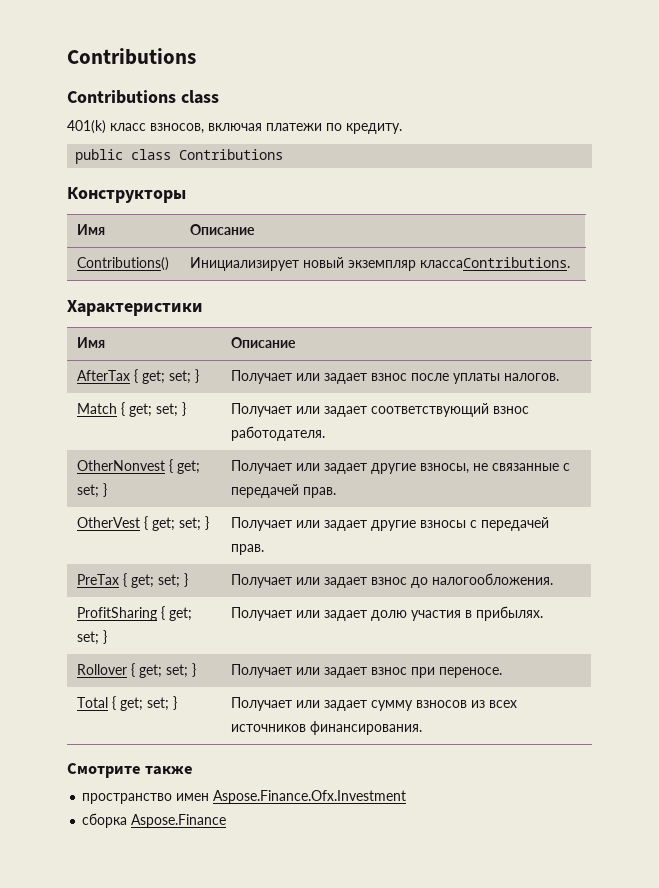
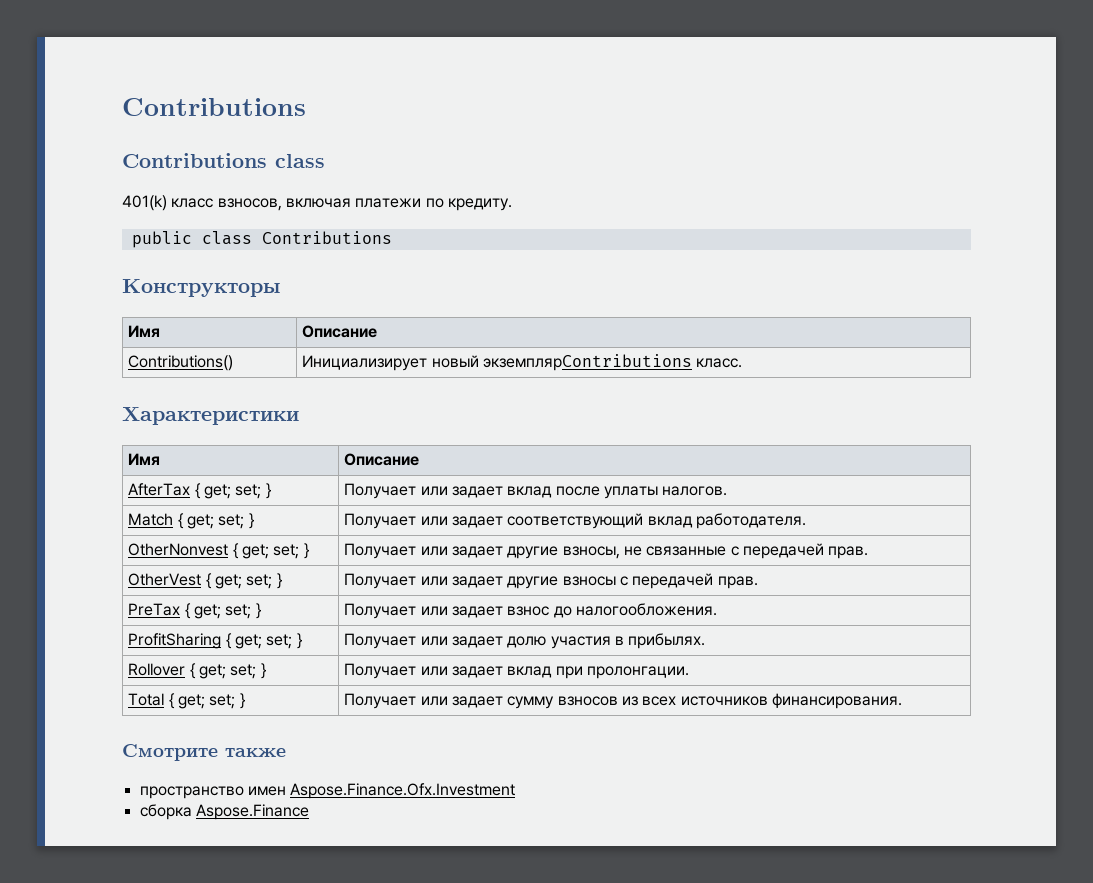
- Contributions() | Инициализирует новый экземпляр классаContributions.
+ Contributions() | Инициализирует новый экземплярContributions класс.
- AfterTax { get; set; } | Получает или задает взнос после уплаты налогов.
+ AfterTax { get; set; } | Получает или задает вклад после уплаты налогов.
- Match { get; set; } | Получает или задает соответствующий взнос работодателя.
+ Match { get; set; } | Получает или задает соответствующий вклад работодателя.
- Rollover { get; set; } | Получает или задает взнос при переносе.
+ Rollover { get; set; } | Получает или задает вклад при пролонгации.

